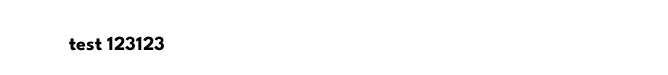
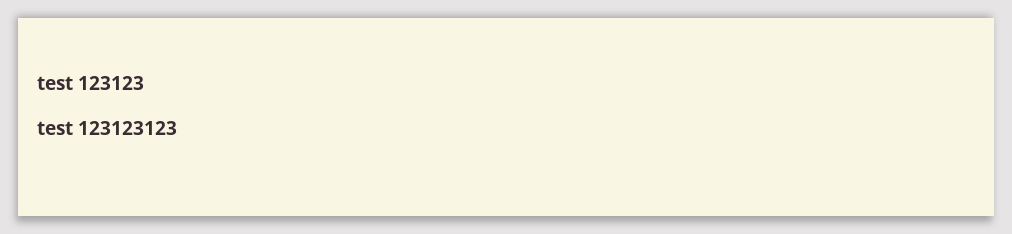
+ test 123123123

